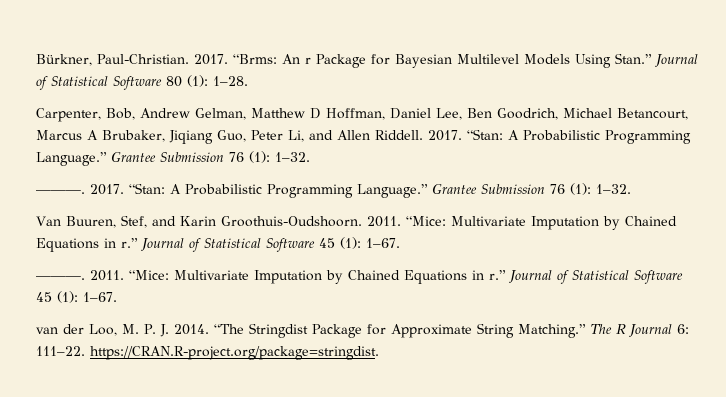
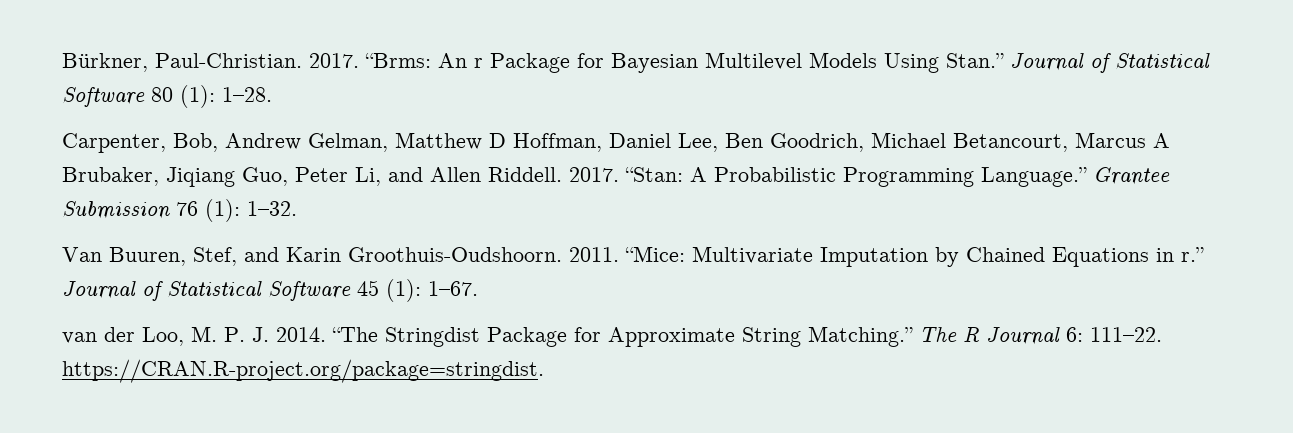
- ———. 2017. “Stan: A Probabilistic Programming Language.” Grantee Submission 76 (1): 1–32.
- ———. 2011. “Mice: Multivariate Imputation by Chained Equations in r.” Journal of Statistical Software 45 (1): 1–67.

